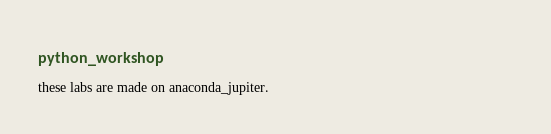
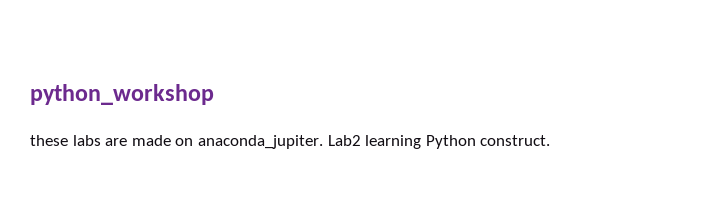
+ Lab2 learning Python construct.

